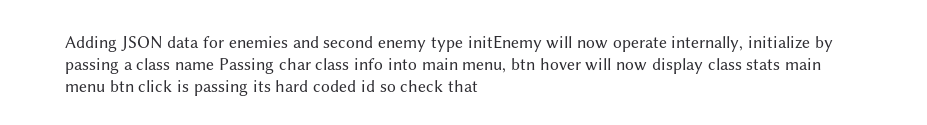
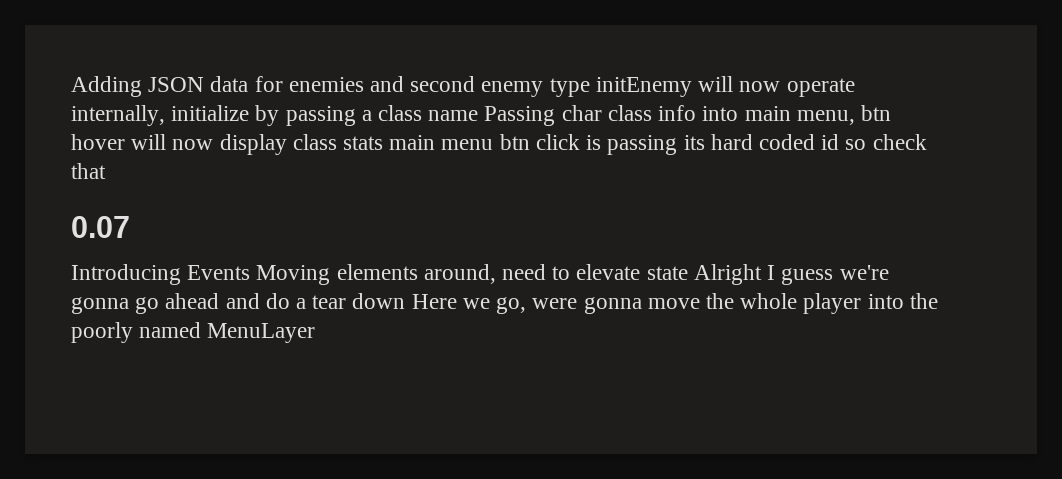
+ 0.07
+ Introducing Events Moving elements around, need to elevate state Alright I guess we're gonna go ahead and do a tear down Here we go, were gonna move the whole player into the poorly named MenuLayer

